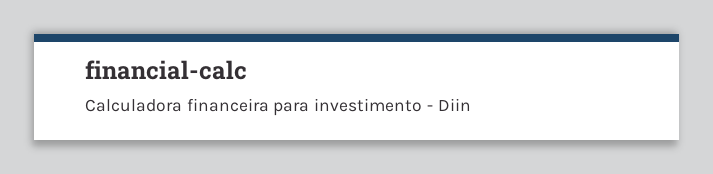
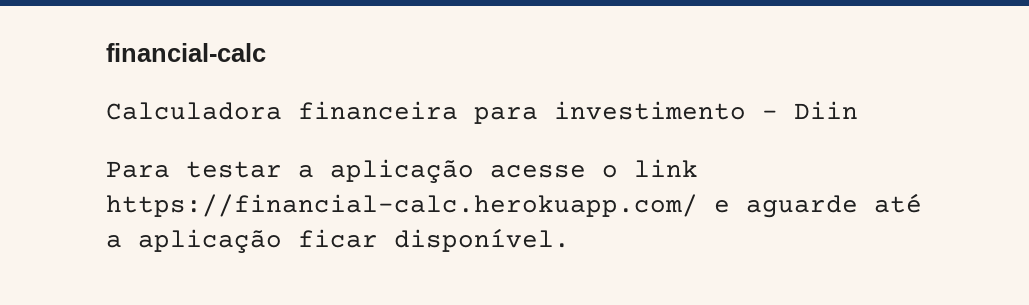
+ Para testar a aplicação acesse o link https://financial-calc.herokuapp.com/ e aguarde até a aplicação ficar disponível.

